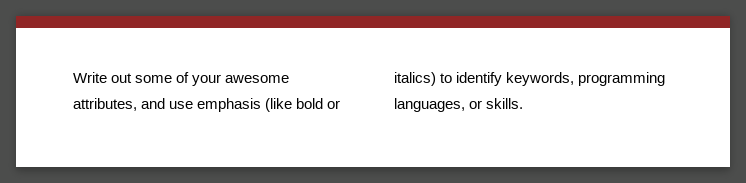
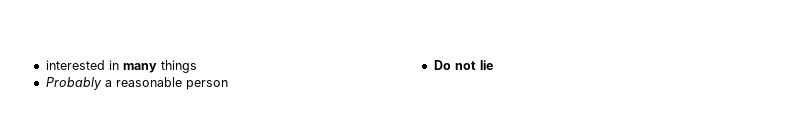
- Write out some of your awesome attributes, and use emphasis (like bold or italics) to identify keywords, programming languages, or skills.
+ interested in many things
+ Probably a reasonable person
+ Do not lie

